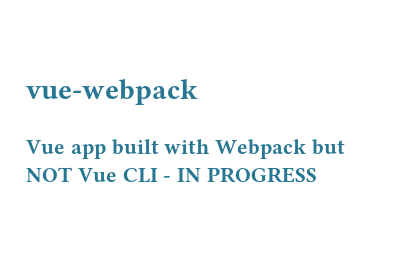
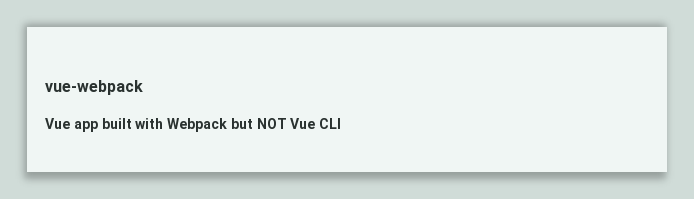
- Vue app built with Webpack but NOT Vue CLI - IN PROGRESS
+ Vue app built with Webpack but NOT Vue CLI

